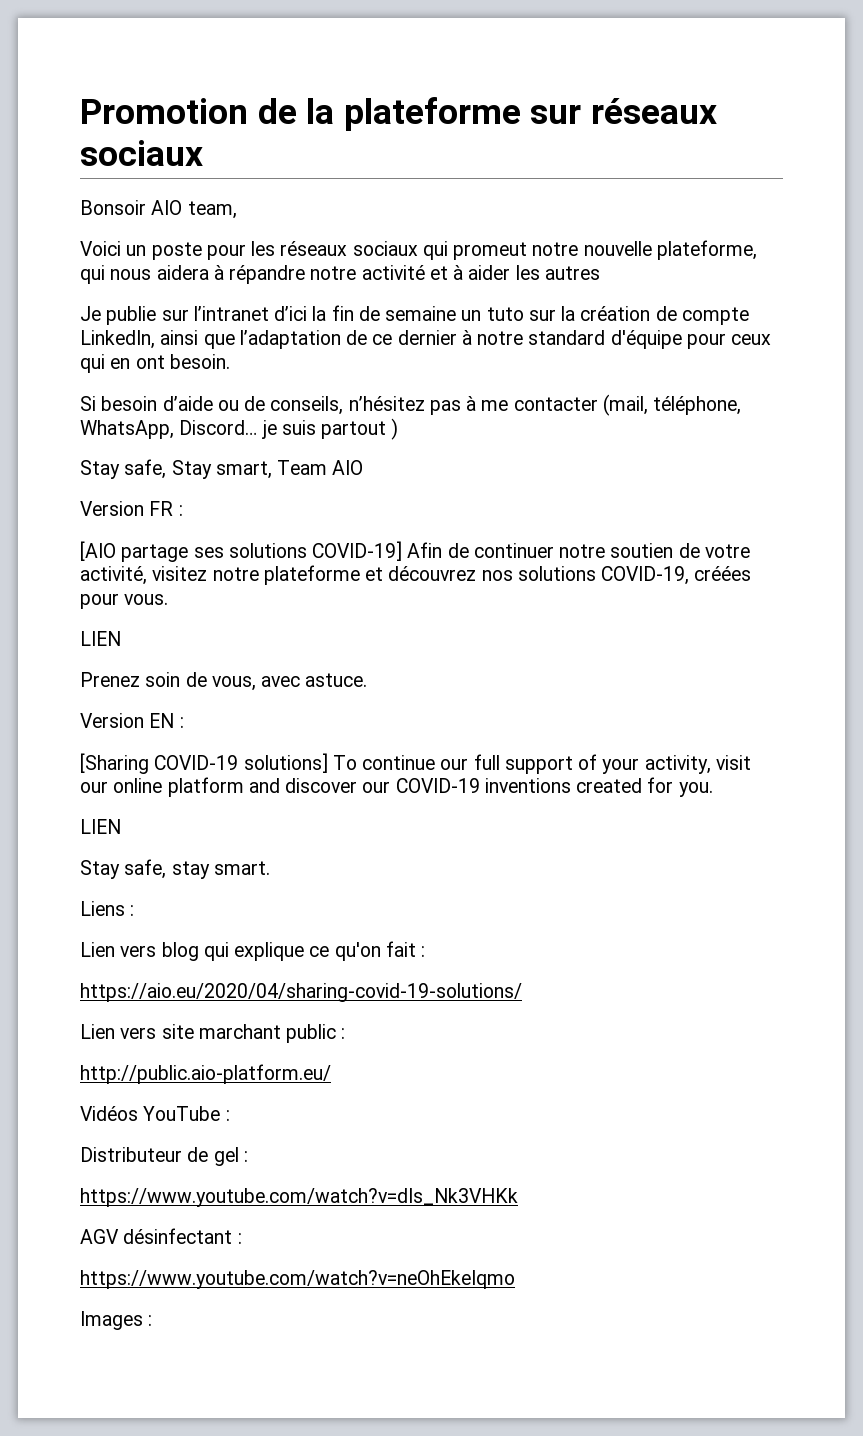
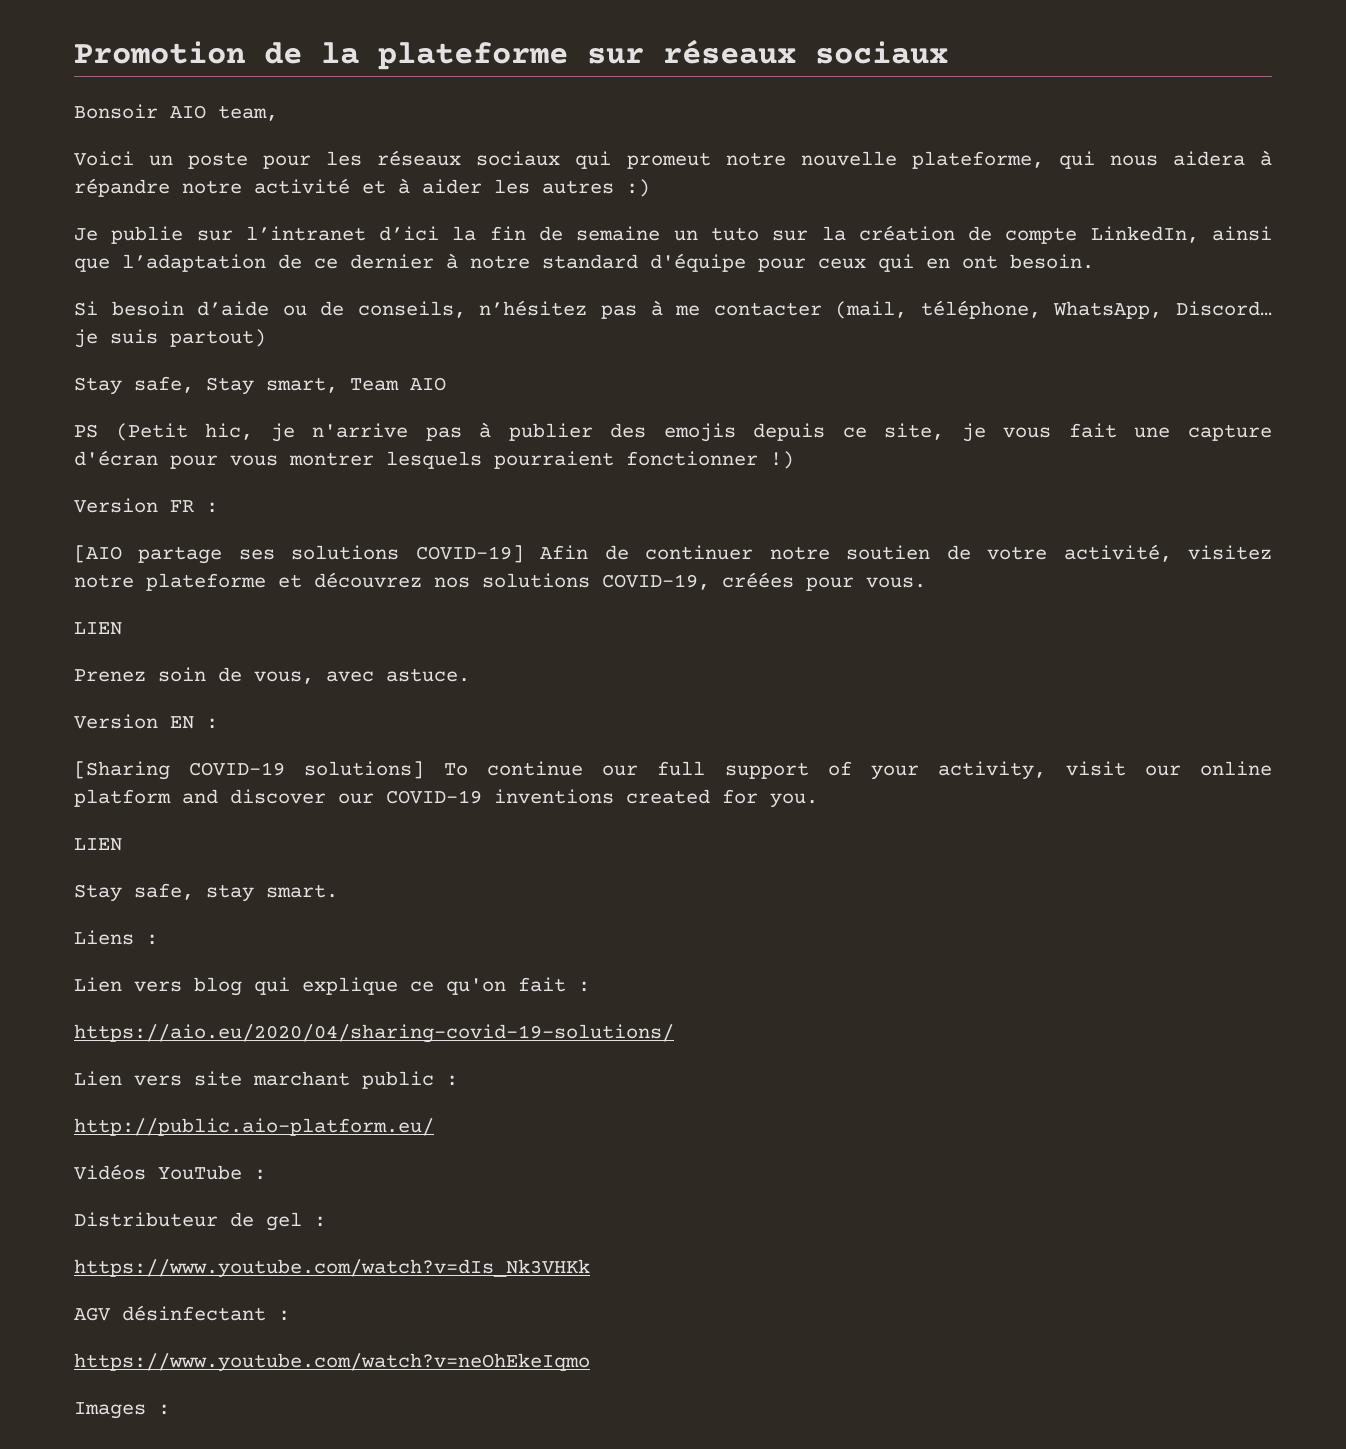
- Voici un poste pour les réseaux sociaux qui promeut notre nouvelle plateforme, qui nous aidera à répandre notre activité et à aider les autres
+ Voici un poste pour les réseaux sociaux qui promeut notre nouvelle plateforme, qui nous aidera à répandre notre activité et à aider les autres :)
- Si besoin d’aide ou de conseils, n’hésitez pas à me contacter (mail, téléphone, WhatsApp, Discord… je suis partout )
+ Si besoin d’aide ou de conseils, n’hésitez pas à me contacter (mail, téléphone, WhatsApp, Discord… je suis partout)
+ PS (Petit hic, je n'arrive pas à publier des emojis depuis ce site, je vous fait une capture d'écran pour vous montrer lesquels pourraient fonctionner !)

